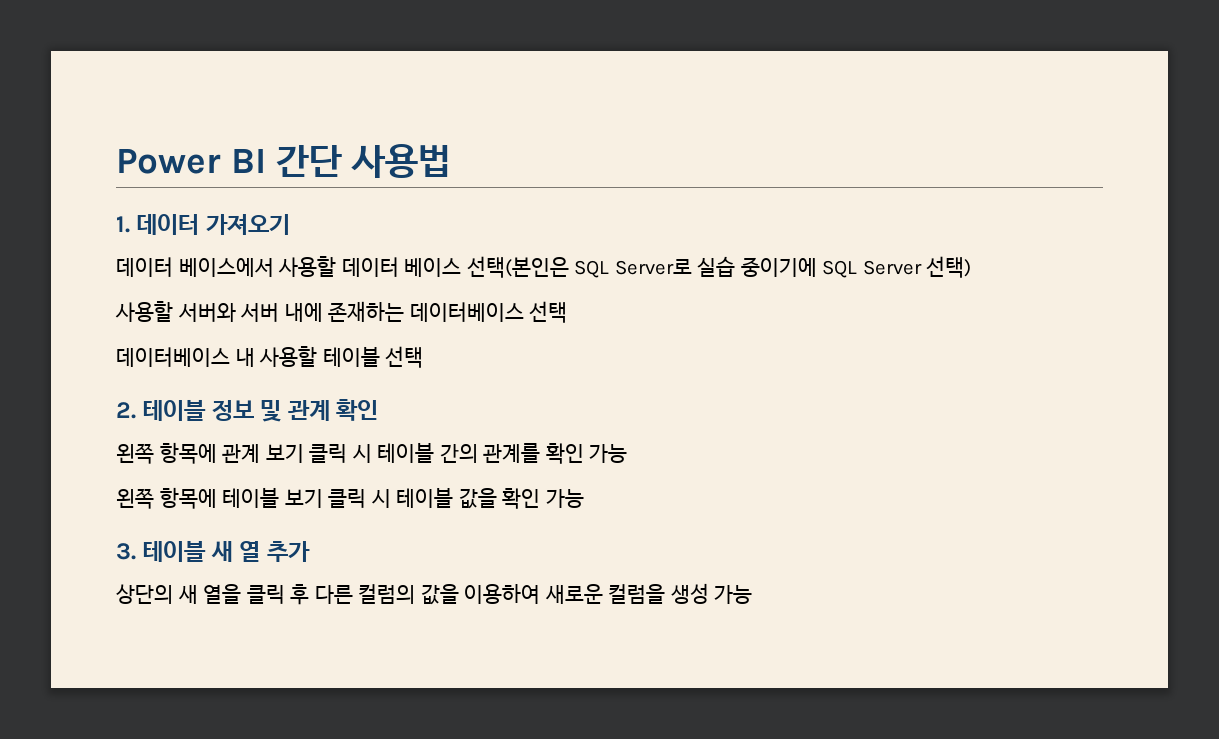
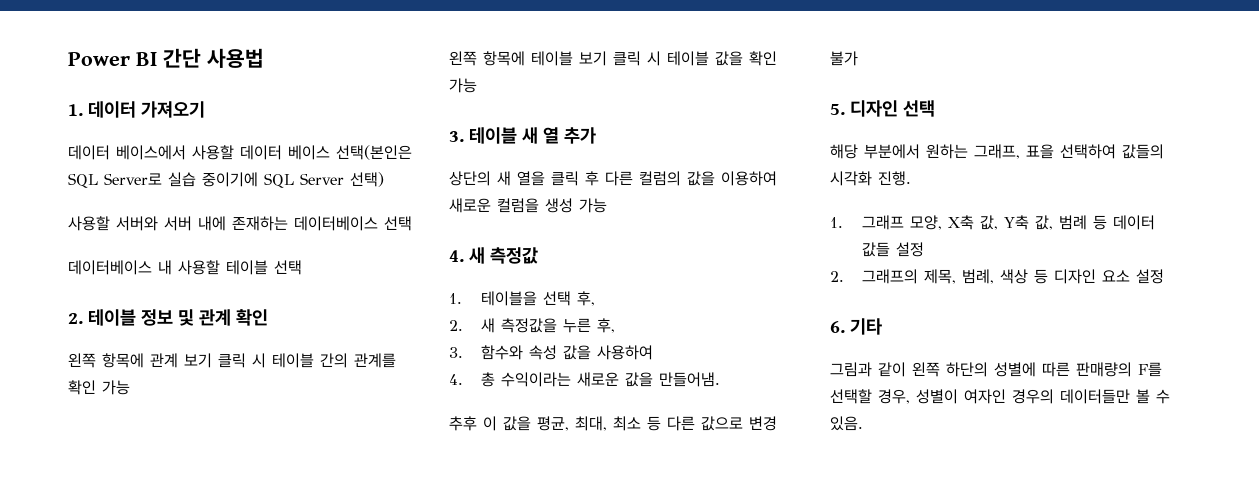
+ 4. 새 측정값
+ 1. 테이블을 선택 후,
+ 2. 새 측정값을 누른 후,
+ 3. 함수와 속성 값을 사용하여
+ 4. 총 수익이라는 새로운 값을 만들어냄.
+ 추후 이 값을 평균, 최대, 최소 등 다른 값으로 변경 불가
+ 5. 디자인 선택
+ 해당 부분에서 원하는 그래프, 표을 선택하여 값들의 시각화 진행.
+ 1. 그래프 모양, X축 값, Y축 값, 범례 등 데이터 값들 설정
+ 2. 그래프의 제목, 범례, 색상 등 디자인 요소 설정
+ 6. 기타
+ 그림과 같이 왼쪽 하단의 성별에 따른 판매량의 F를 선택할 경우, 성별이 여자인 경우의 데이터들만 볼 수 있음.

